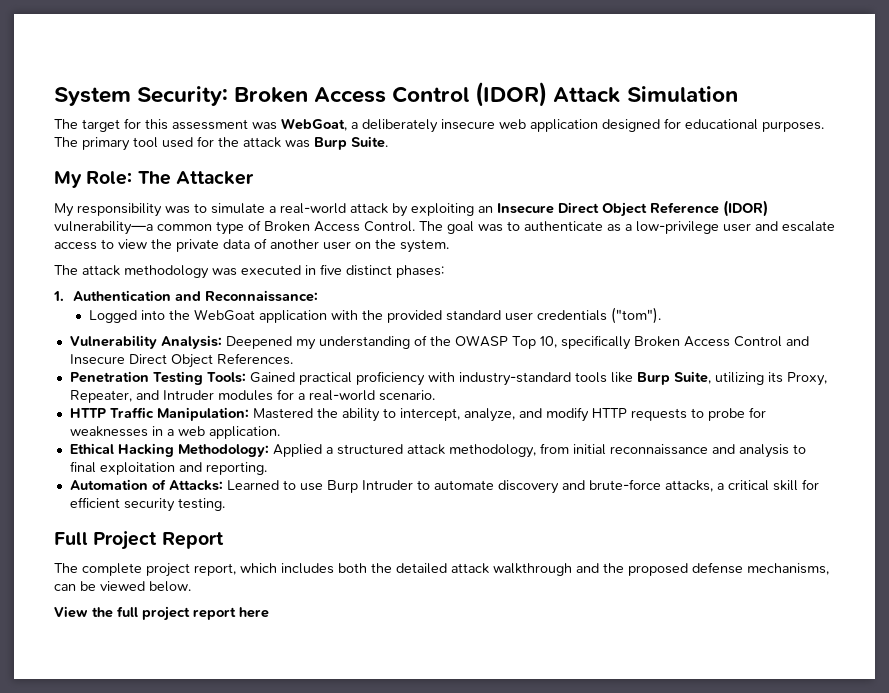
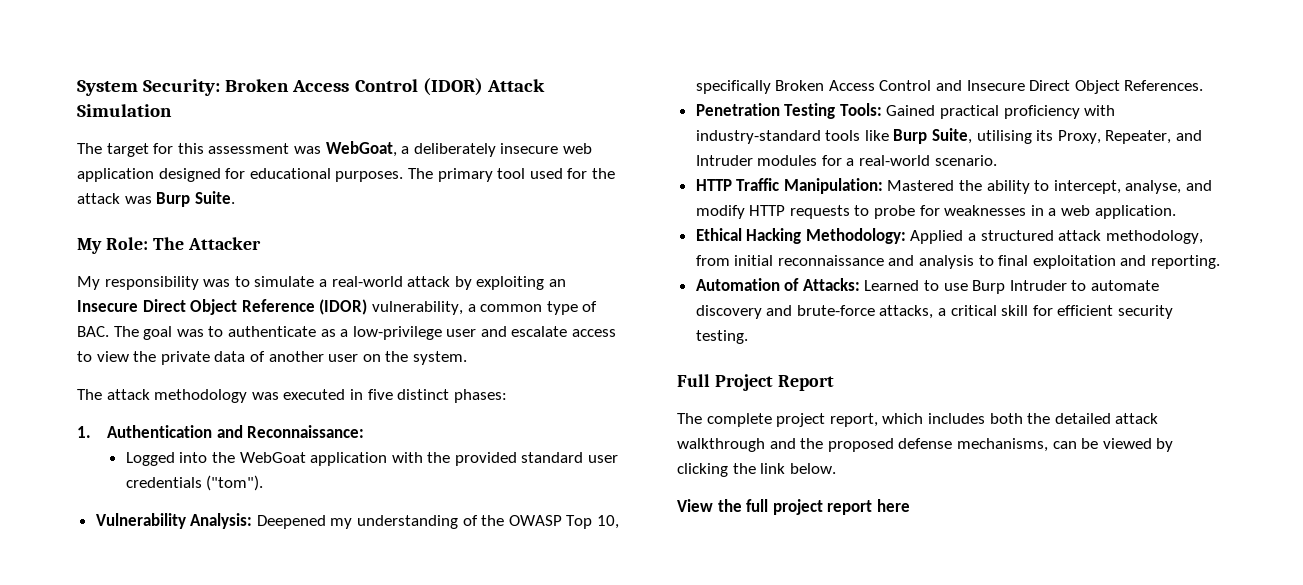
- My responsibility was to simulate a real-world attack by exploiting an Insecure Direct Object Reference (IDOR) vulnerability—a common type of Broken Access Control. The goal was to authenticate as a low-privilege user and escalate access to view the private data of another user on the system.
+ My responsibility was to simulate a real-world attack by exploiting an Insecure Direct Object Reference (IDOR) vulnerability, a common type of BAC. The goal was to authenticate as a low-privilege user and escalate access to view the private data of another user on the system.
- Penetration Testing Tools: Gained practical proficiency with industry-standard tools like Burp Suite, utilizing its Proxy, Repeater, and Intruder modules for a real-world scenario.
+ Penetration Testing Tools: Gained practical proficiency with industry-standard tools like Burp Suite, utilising its Proxy, Repeater, and Intruder modules for a real-world scenario.
- HTTP Traffic Manipulation: Mastered the ability to intercept, analyze, and modify HTTP requests to probe for weaknesses in a web application.
+ HTTP Traffic Manipulation: Mastered the ability to intercept, analyse, and modify HTTP requests to probe for weaknesses in a web application.
- The complete project report, which includes both the detailed attack walkthrough and the proposed defense mechanisms, can be viewed below.
+ The complete project report, which includes both the detailed attack walkthrough and the proposed defense mechanisms, can be viewed by clicking the link below.

